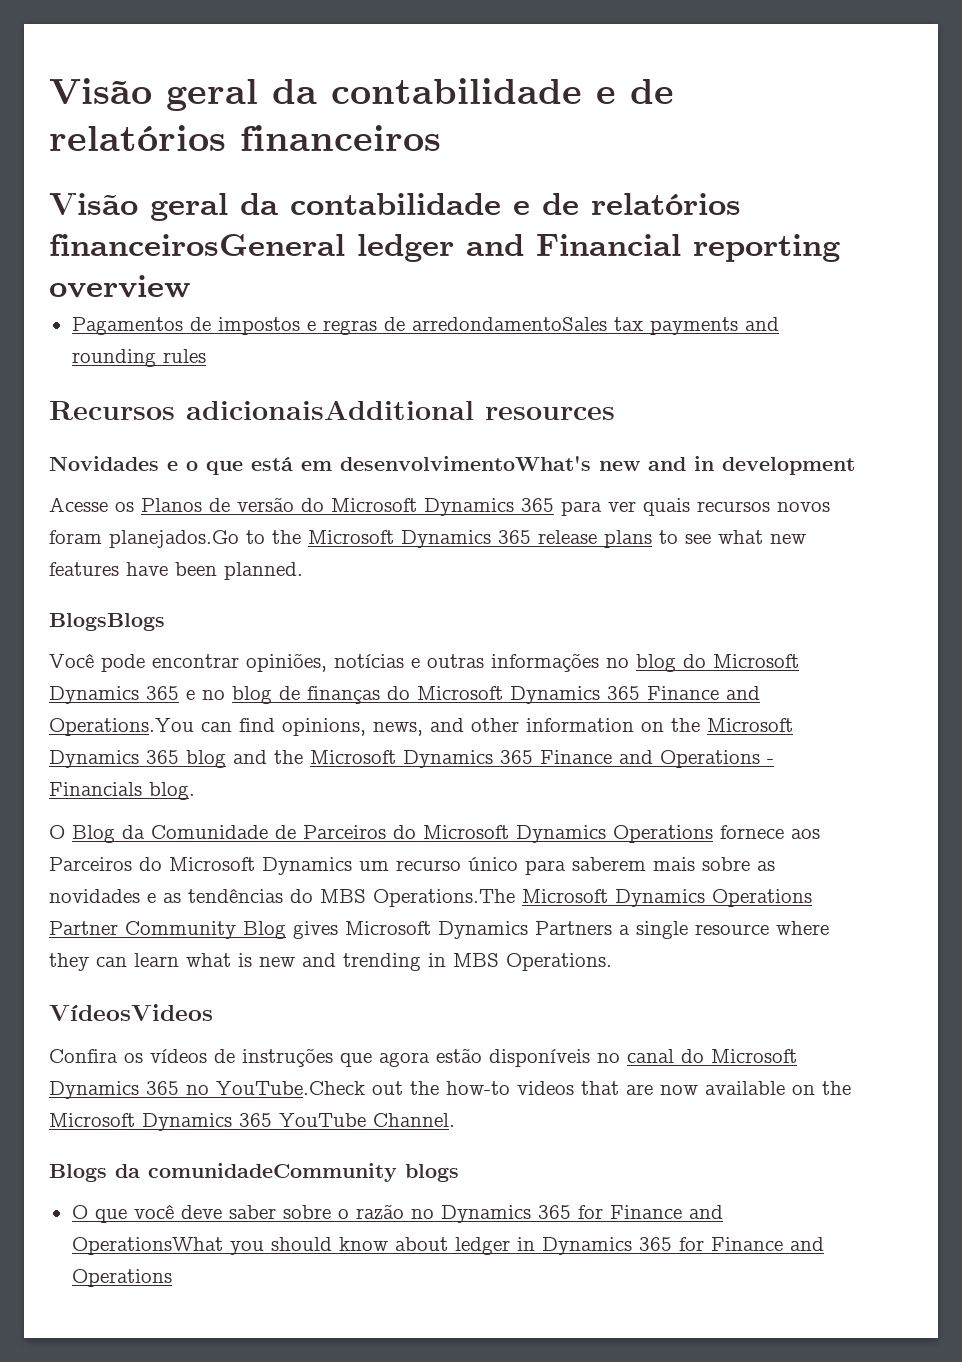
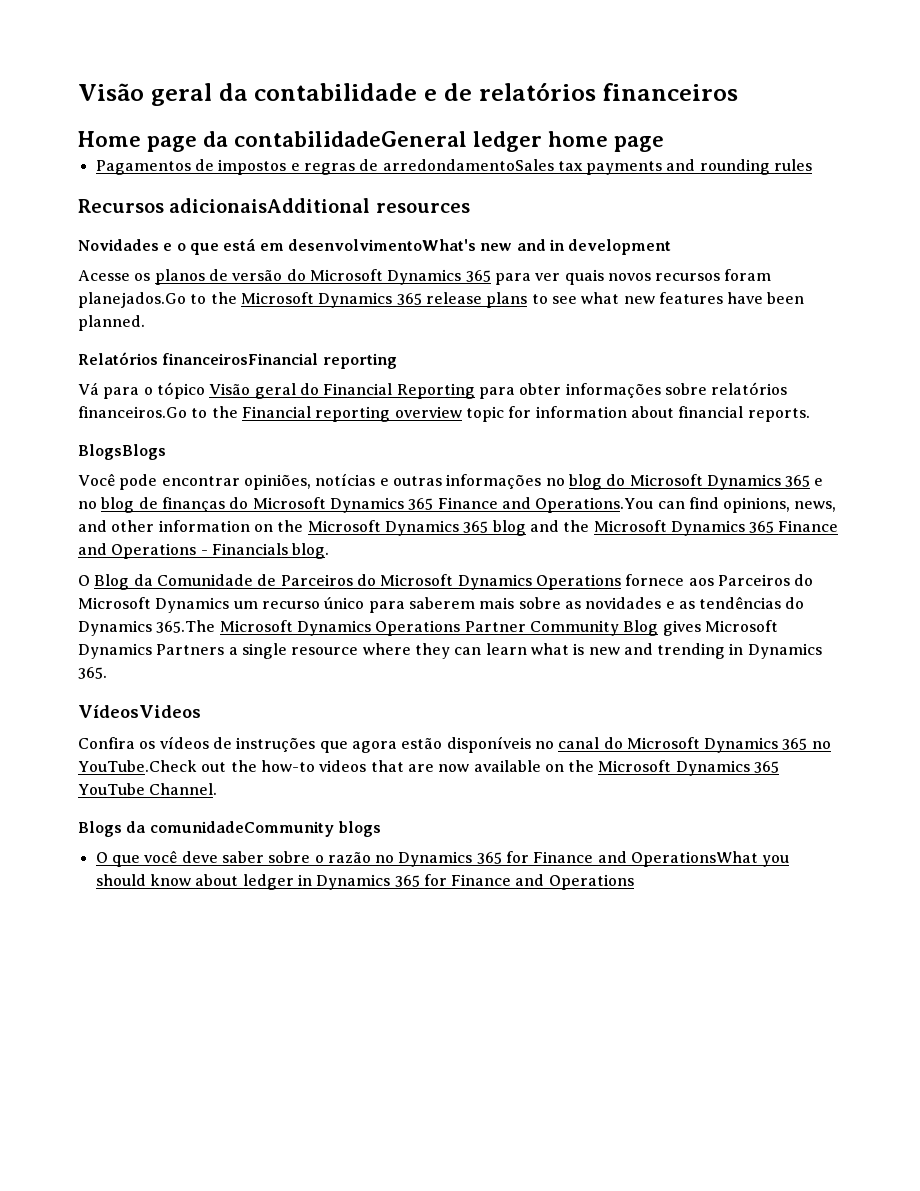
- Visão geral da contabilidade e de relatórios financeirosGeneral ledger and Financial reporting overview
+ Home page da contabilidadeGeneral ledger home page
- Acesse os Planos de versão do Microsoft Dynamics 365 para ver quais recursos novos foram planejados.Go to the Microsoft Dynamics 365 release plans to see what new features have been planned.
+ Acesse os planos de versão do Microsoft Dynamics 365 para ver quais novos recursos foram planejados.Go to the Microsoft Dynamics 365 release plans to see what new features have been planned.
+ Relatórios financeirosFinancial reporting
+ Vá para o tópico Visão geral do Financial Reporting para obter informações sobre relatórios financeiros.Go to the Financial reporting overview topic for information about financial reports.
- O Blog da Comunidade de Parceiros do Microsoft Dynamics Operations fornece aos Parceiros do Microsoft Dynamics um recurso único para saberem mais sobre as novidades e as tendências do MBS Operations.The Microsoft Dynamics Operations Partner Community Blog gives Microsoft Dynamics Partners a single resource where they can learn what is new and trending in MBS Operations.
+ O Blog da Comunidade de Parceiros do Microsoft Dynamics Operations fornece aos Parceiros do Microsoft Dynamics um recurso único para saberem mais sobre as novidades e as tendências do Dynamics 365.The Microsoft Dynamics Operations Partner Community Blog gives Microsoft Dynamics Partners a single resource where they can learn what is new and trending in Dynamics 365.

